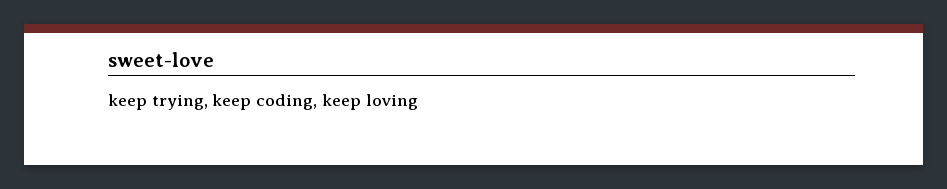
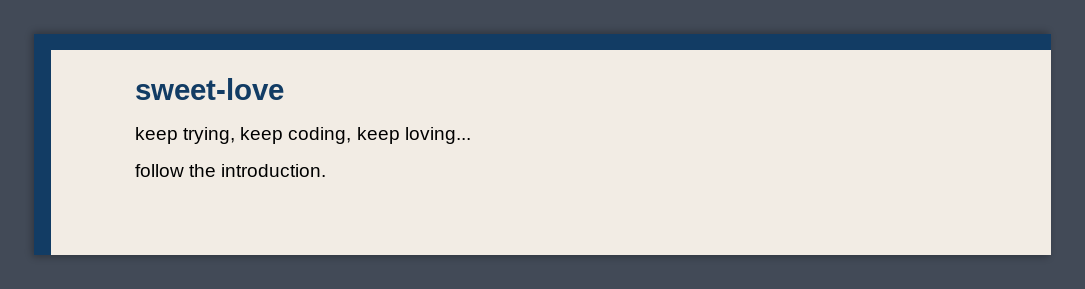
- keep trying, keep coding, keep loving
+ keep trying, keep coding, keep loving...
+ follow the introduction.

